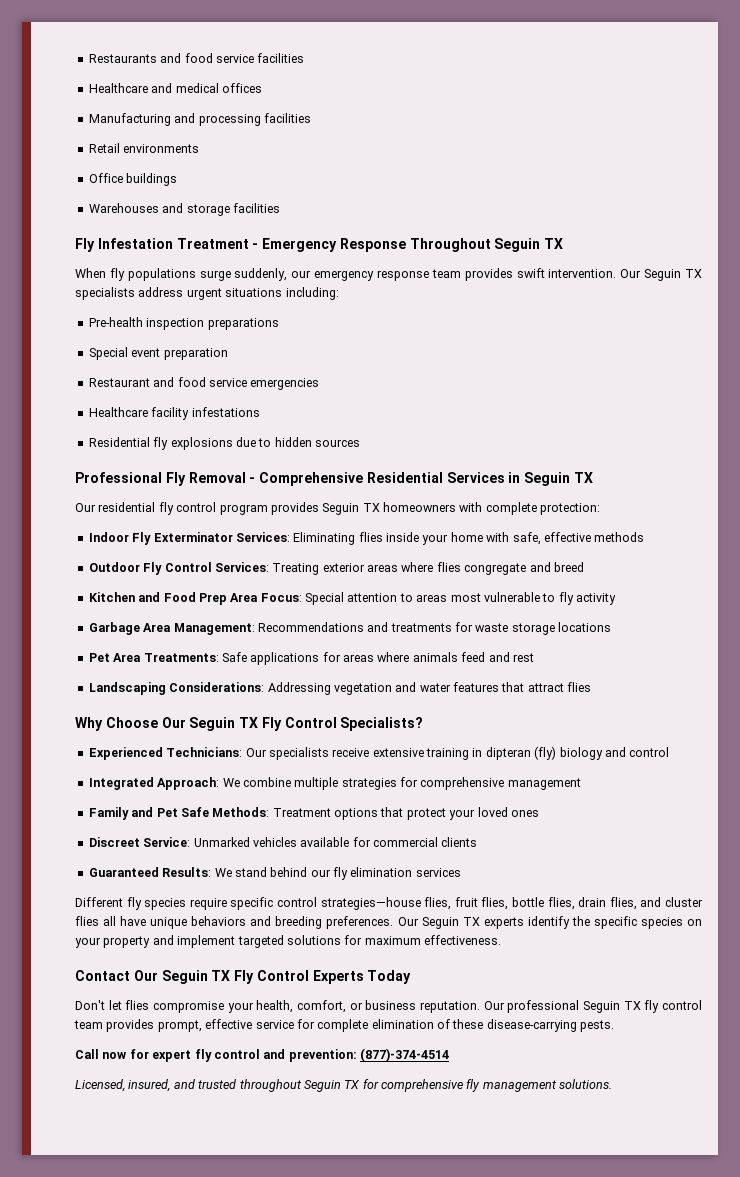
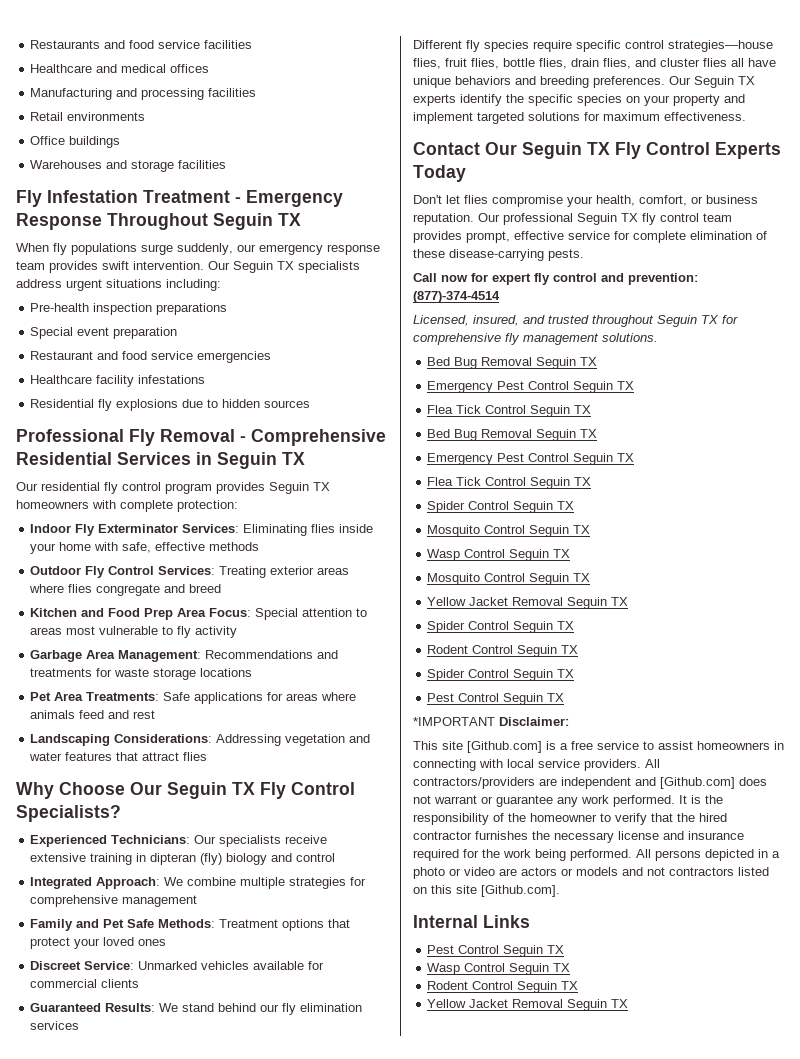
  Licensed, insured, and trusted throughout Seguin TX for comprehensive fly management solutions.
+ Bed Bug Removal Seguin TX
+ Emergency Pest Control Seguin TX
+ Flea Tick Control Seguin TX
+ Bed Bug Removal Seguin TX
+ Emergency Pest Control Seguin TX
+ Flea Tick Control Seguin TX
+ Spider Control Seguin TX
+ Mosquito Control Seguin TX
+ Wasp Control Seguin TX
+ Mosquito Control Seguin TX
+ Yellow Jacket Removal Seguin TX
+ Spider Control Seguin TX
+ Rodent Control Seguin TX
+ Spider Control Seguin TX
+ Pest Control Seguin TX
+ *IMPORTANT Disclaimer:
+ This site [Github.com] is a free service to assist homeowners in connecting with local service providers. All contractors/providers are independent and [Github.com] does not warrant or guarantee any work performed. It is the responsibility of the homeowner to verify that the hired contractor furnishes the necessary license and insurance required for the work being performed. All persons depicted in a photo or video are actors or models and not contractors listed on this site [Github.com].
+ Internal Links
+ Pest Control Seguin TX
+ Wasp Control Seguin TX
+ Rodent Control Seguin TX
+ Yellow Jacket Removal Seguin TX

